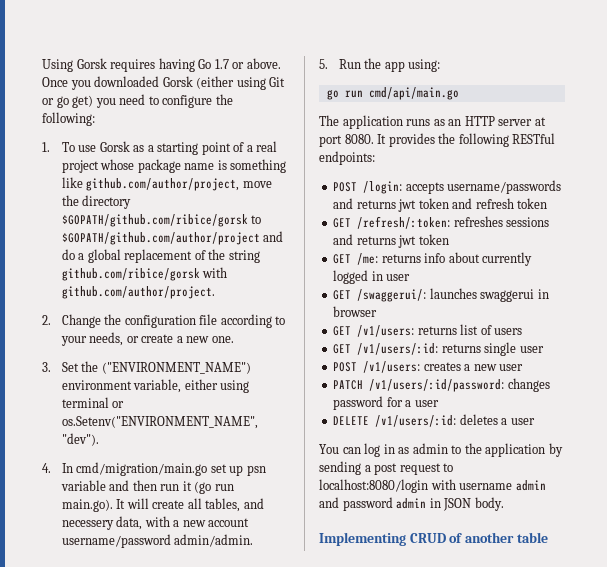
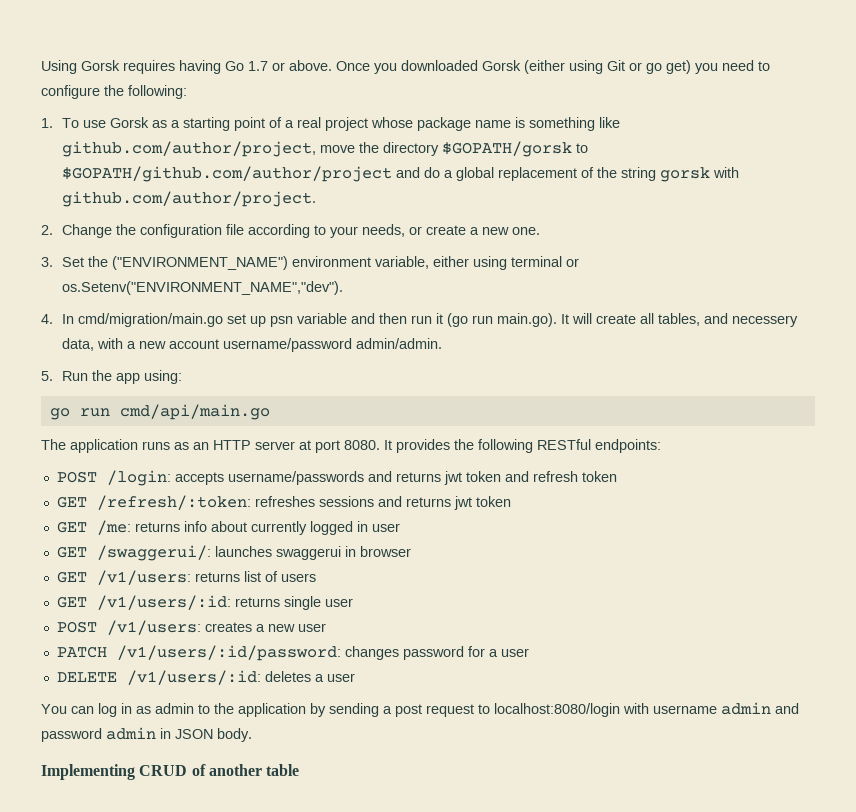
- 1. To use Gorsk as a starting point of a real project whose package name is something like github.com/author/project, move the directory $GOPATH/github.com/ribice/gorsk to $GOPATH/github.com/author/project and do a global replacement of the string github.com/ribice/gorsk with github.com/author/project.
+ 1. To use Gorsk as a starting point of a real project whose package name is something like github.com/author/project, move the directory $GOPATH/gorsk to $GOPATH/github.com/author/project and do a global replacement of the string gorsk with github.com/author/project.

